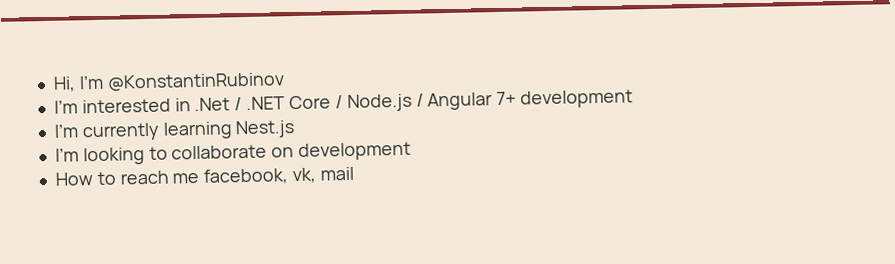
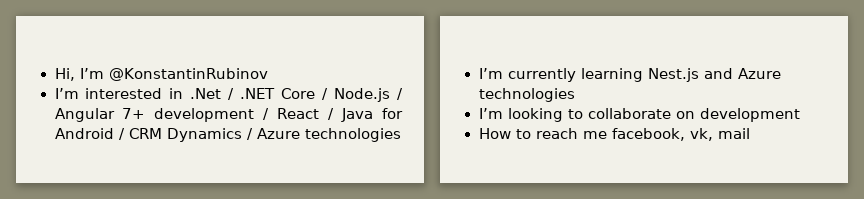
- I’m interested in .Net / .NET Core / Node.js / Angular 7+ development
+ I’m interested in .Net / .NET Core / Node.js / Angular 7+ development / React / Java for Android / CRM Dynamics / Azure technologies
- I’m currently learning Nest.js
+ I’m currently learning Nest.js and Azure technologies

